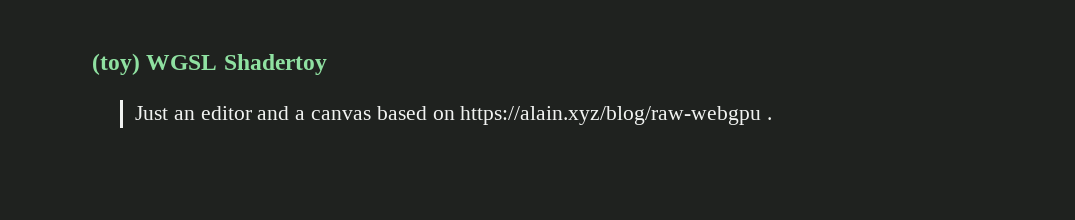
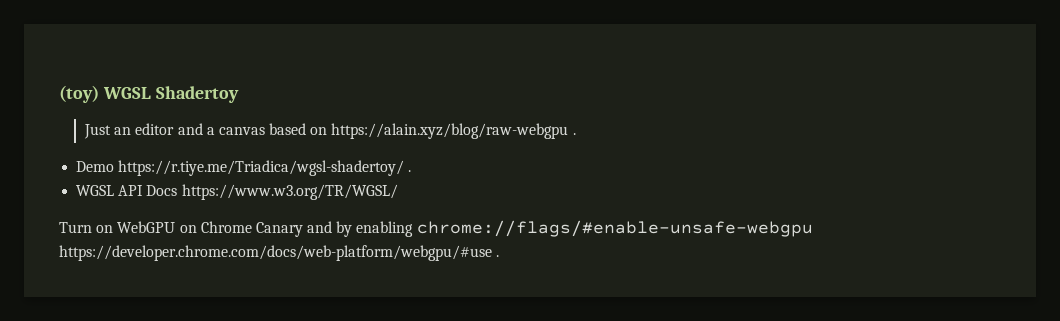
+ Demo https://r.tiye.me/Triadica/wgsl-shadertoy/ .
+ WGSL API Docs https://www.w3.org/TR/WGSL/
+ Turn on WebGPU on Chrome Canary and by enabling chrome://flags/#enable-unsafe-webgpu https://developer.chrome.com/docs/web-platform/webgpu/#use .

